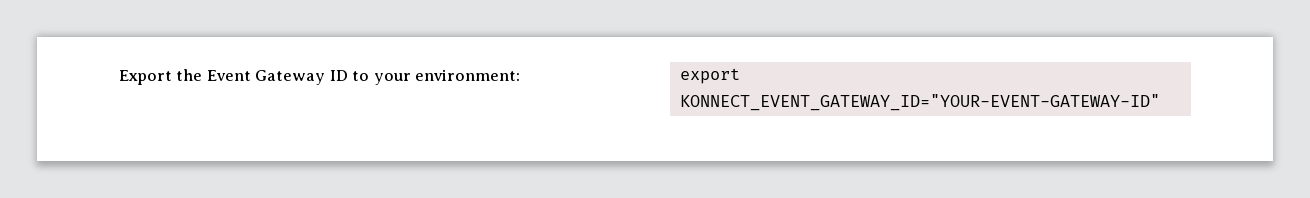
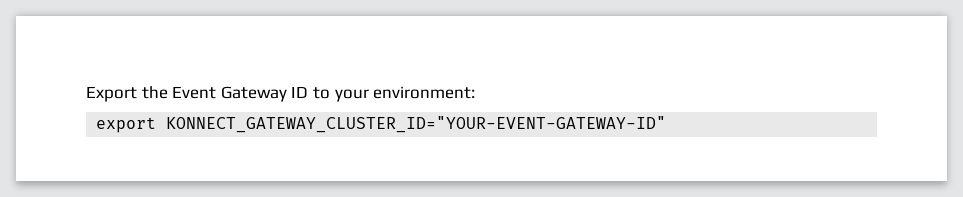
- export KONNECT_EVENT_GATEWAY_ID="YOUR-EVENT-GATEWAY-ID"
+ export KONNECT_GATEWAY_CLUSTER_ID="YOUR-EVENT-GATEWAY-ID"

